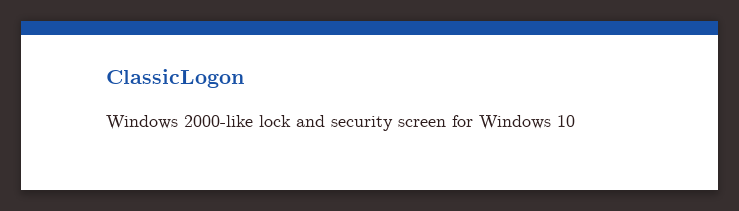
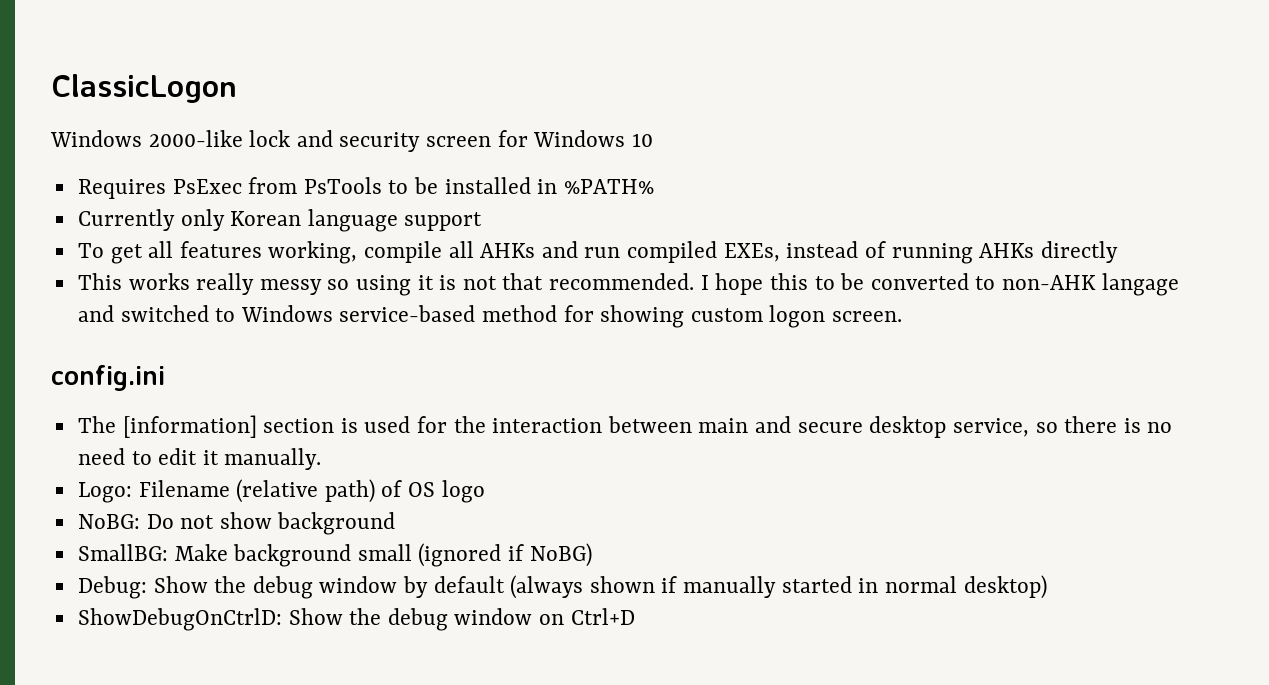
+ Requires PsExec from PsTools to be installed in %PATH%
+ Currently only Korean language support
+ To get all features working, compile all AHKs and run compiled EXEs, instead of running AHKs directly
+ This works really messy so using it is not that recommended. I hope this to be converted to non-AHK langage and switched to Windows service-based method for showing custom logon screen.
+ config.ini
+ The [information] section is used for the interaction between main and secure desktop service, so there is no need to edit it manually.
+ Logo: Filename (relative path) of OS logo
+ NoBG: Do not show background
+ SmallBG: Make background small (ignored if NoBG)
+ Debug: Show the debug window by default (always shown if manually started in normal desktop)
+ ShowDebugOnCtrlD: Show the debug window on Ctrl+D

